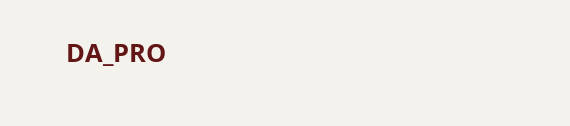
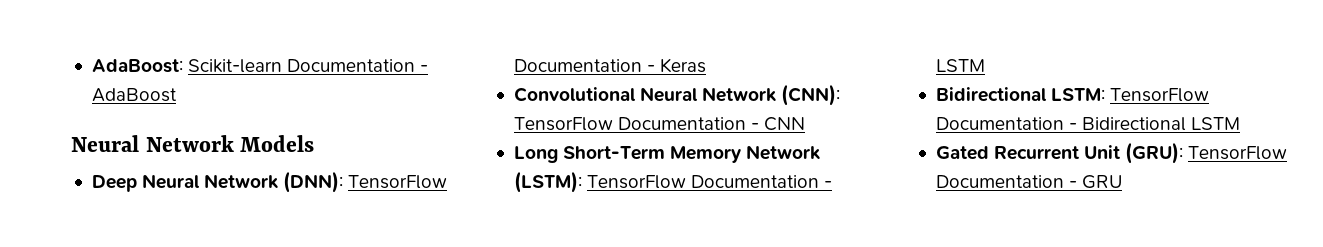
- DA_PRO
+ AdaBoost: Scikit-learn Documentation - AdaBoost
+ Neural Network Models
+ Deep Neural Network (DNN): TensorFlow Documentation - Keras
+ Convolutional Neural Network (CNN): TensorFlow Documentation - CNN
+ Long Short-Term Memory Network (LSTM): TensorFlow Documentation - LSTM
+ Bidirectional LSTM: TensorFlow Documentation - Bidirectional LSTM
+ Gated Recurrent Unit (GRU): TensorFlow Documentation - GRU

